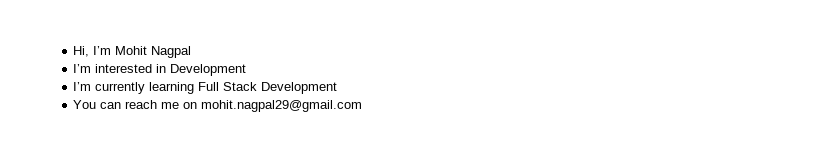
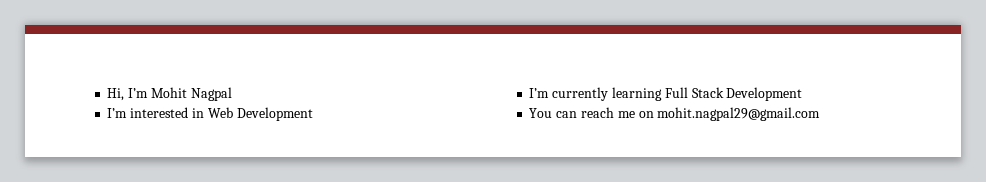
- I’m interested in Development
+ I’m interested in Web Development

